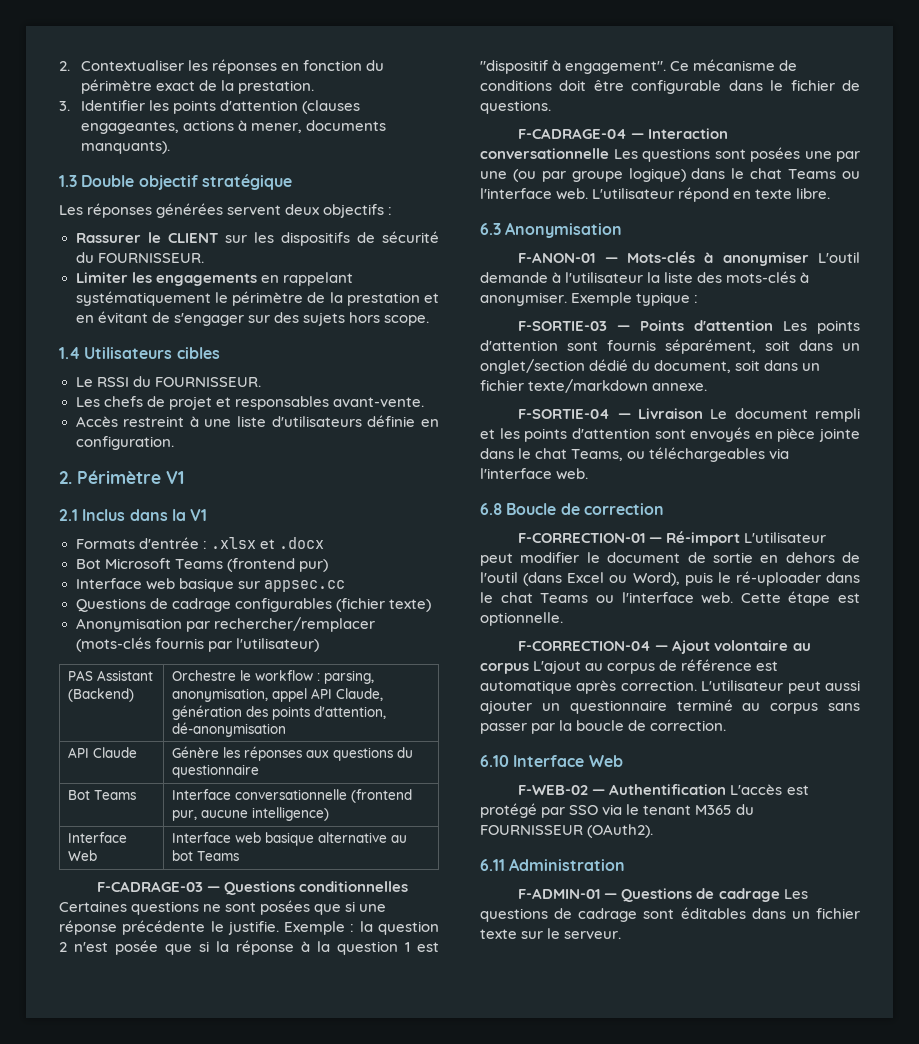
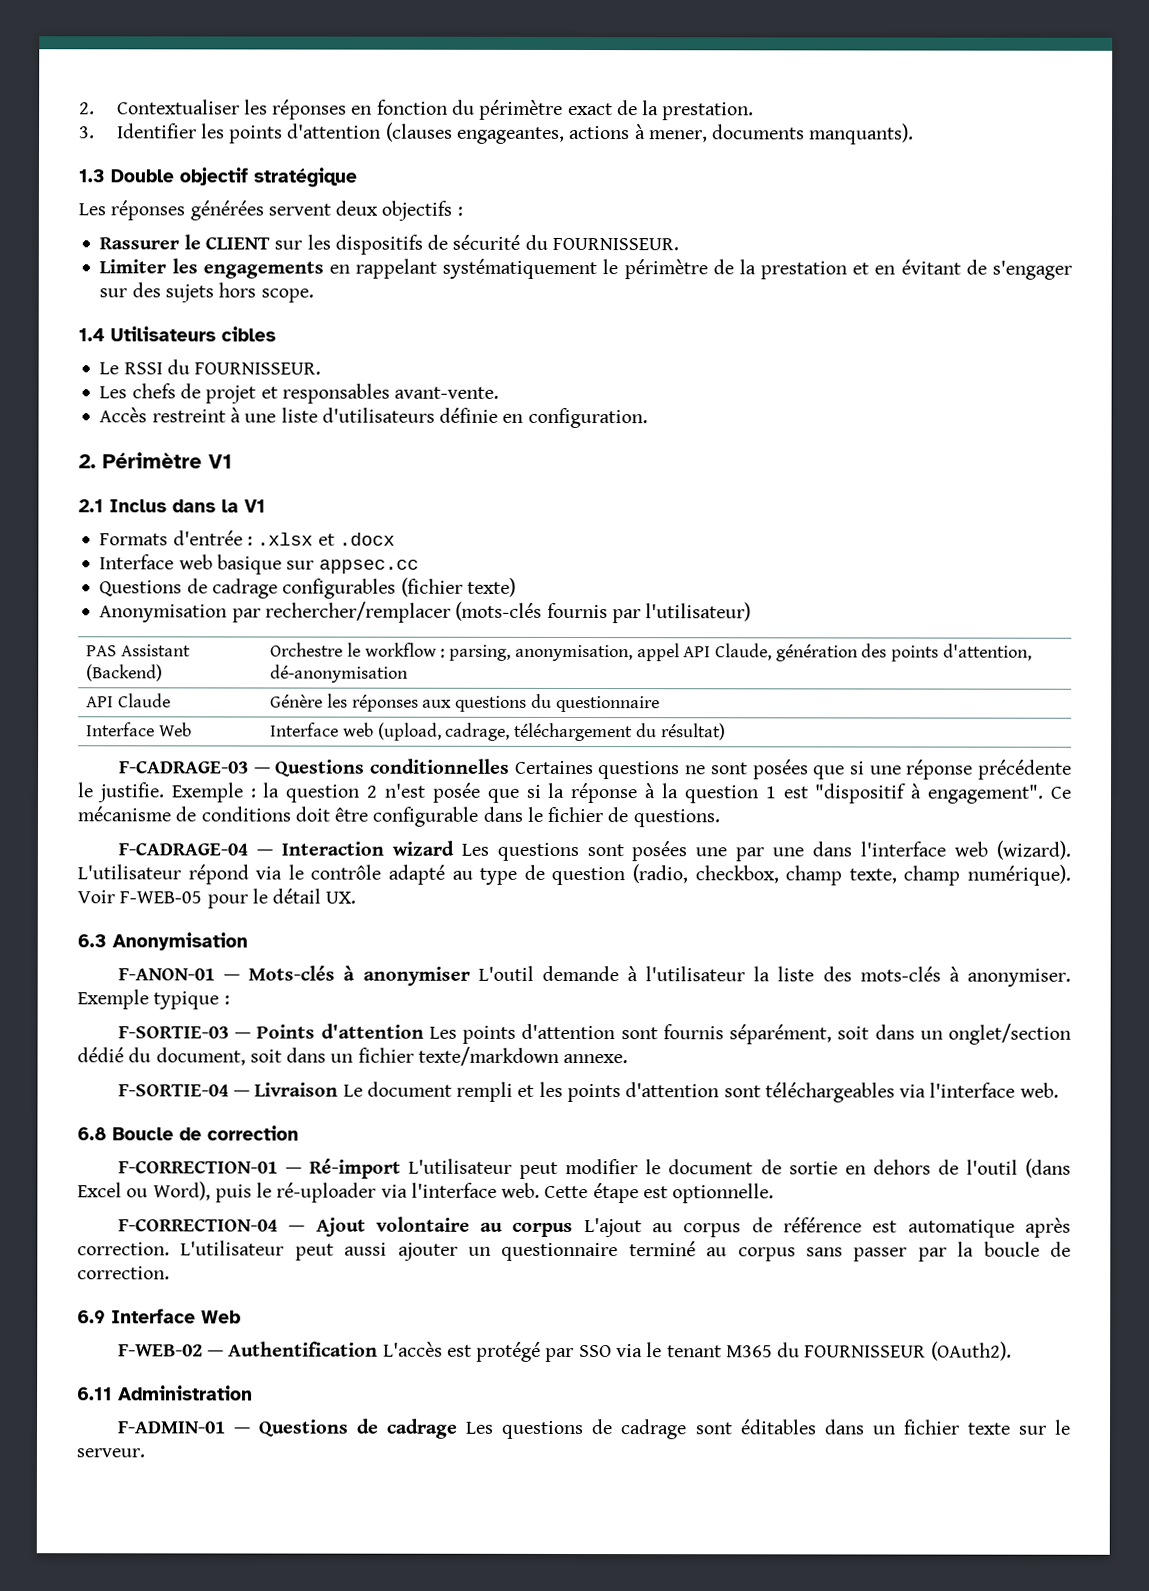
- Bot Microsoft Teams (frontend pur)
- Bot Teams | Interface conversationnelle (frontend pur, aucune intelligence)
- Interface Web | Interface web basique alternative au bot Teams
+ Interface Web | Interface web (upload, cadrage, téléchargement du résultat)
- F-CADRAGE-04 — Interaction conversationnelle Les questions sont posées une par une (ou par groupe logique) dans le chat Teams ou l'interface web. L'utilisateur répond en texte libre.
+ F-CADRAGE-04 — Interaction wizard Les questions sont posées une par une dans l'interface web (wizard). L'utilisateur répond via le contrôle adapté au type de question (radio, checkbox, champ texte, champ numérique). Voir F-WEB-05 pour le détail UX.
- F-SORTIE-04 — Livraison Le document rempli et les points d'attention sont envoyés en pièce jointe dans le chat Teams, ou téléchargeables via l'interface web.
+ F-SORTIE-04 — Livraison Le document rempli et les points d'attention sont téléchargeables via l'interface web.
- F-CORRECTION-01 — Ré-import L'utilisateur peut modifier le document de sortie en dehors de l'outil (dans Excel ou Word), puis le ré-uploader dans le chat Teams ou l'interface web.
+ F-CORRECTION-01 — Ré-import L'utilisateur peut modifier le document de sortie en dehors de l'outil (dans Excel ou Word), puis le ré-uploader via l'interface web.
- 6.10 Interface Web
+ 6.9 Interface Web

